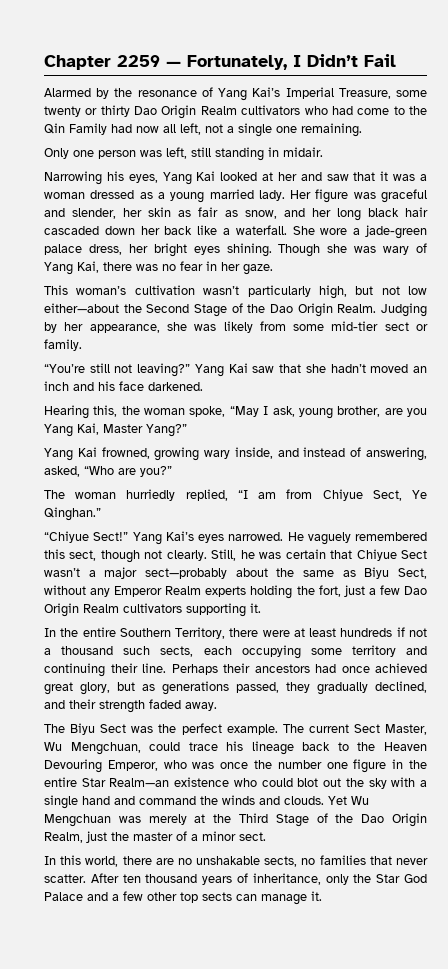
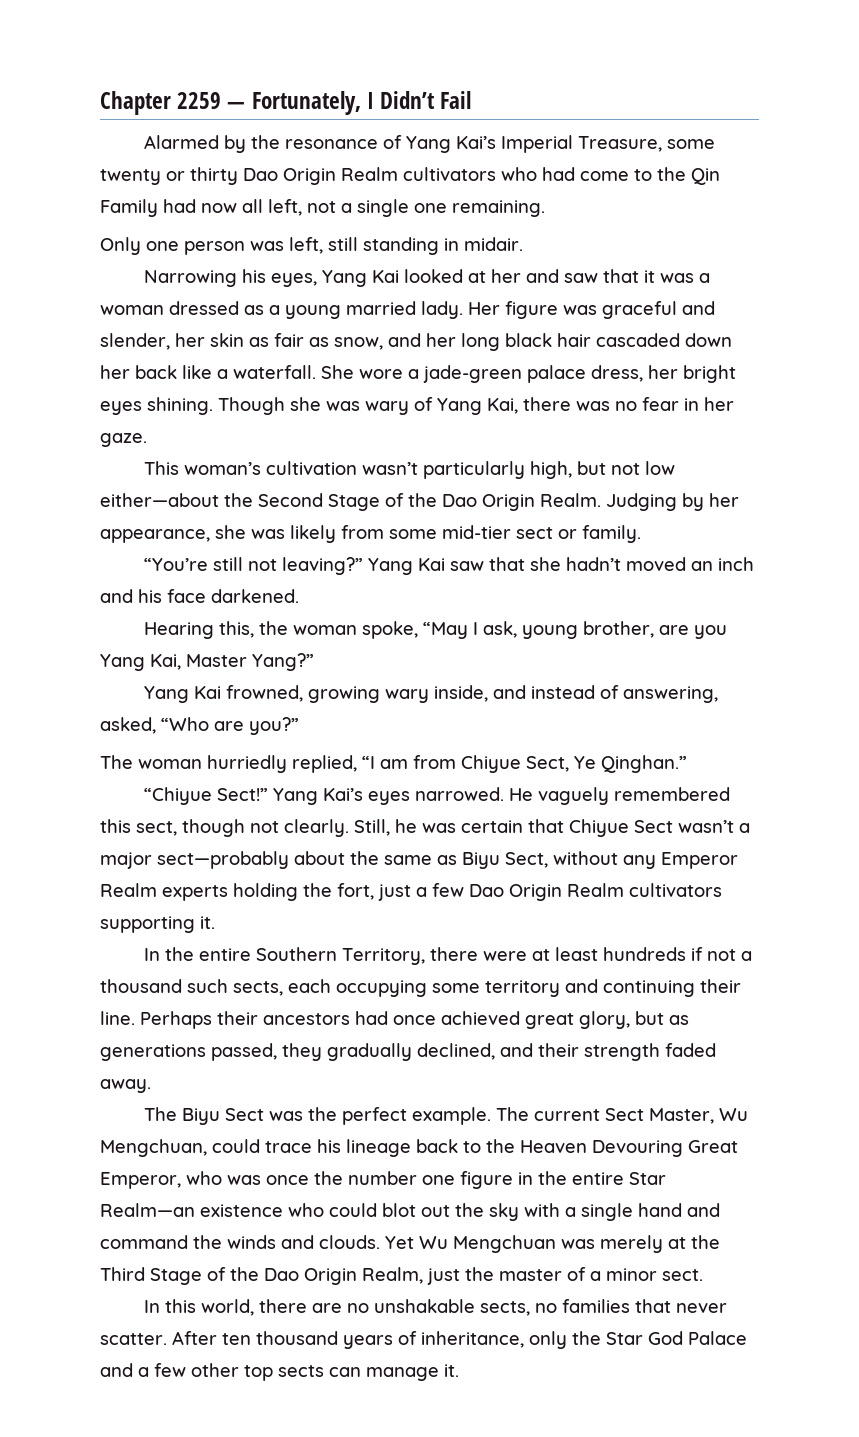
- The current Sect Master, Wu Mengchuan, could trace his lineage back to the Heaven Devouring Emperor, who was once the number one figure in the entire Star Realm—an existence who could blot out the sky with a single hand and command the winds and clouds.
+ The current Sect Master, Wu Mengchuan, could trace his lineage back to the Heaven Devouring Great Emperor, who was once the number one figure in the entire Star Realm—an existence who could blot out the sky with a single hand and command the winds and clouds.

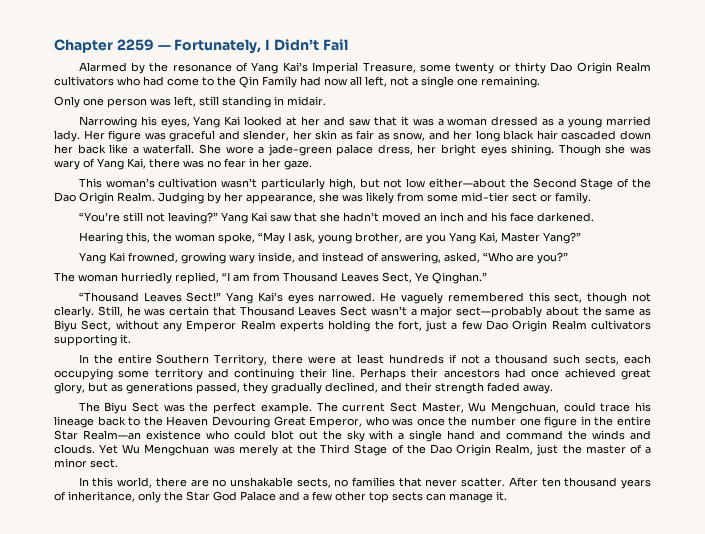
- The woman hurriedly replied, “I am from Chiyue Sect, Ye Qinghan.”
+ The woman hurriedly replied, “I am from Thousand Leaves Sect, Ye Qinghan.”
- “Chiyue Sect!”
+ “Thousand Leaves Sect!”
- Still, he was certain that Chiyue Sect wasn’t a major sect—probably about the same as Biyu Sect, without any Emperor Realm experts holding the fort, just a few Dao Origin Realm cultivators supporting it.
+ Still, he was certain that Thousand Leaves Sect wasn’t a major sect—probably about the same as Biyu Sect, without any Emperor Realm experts holding the fort, just a few Dao Origin Realm cultivators supporting it.

